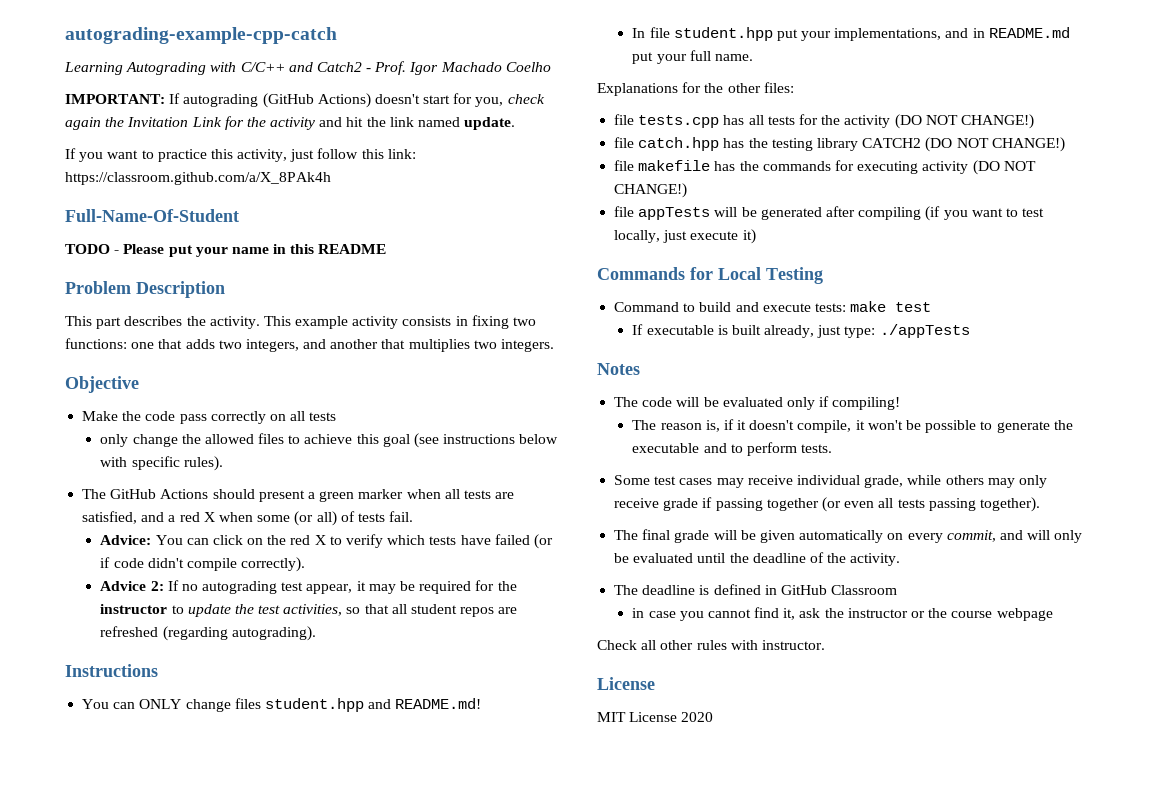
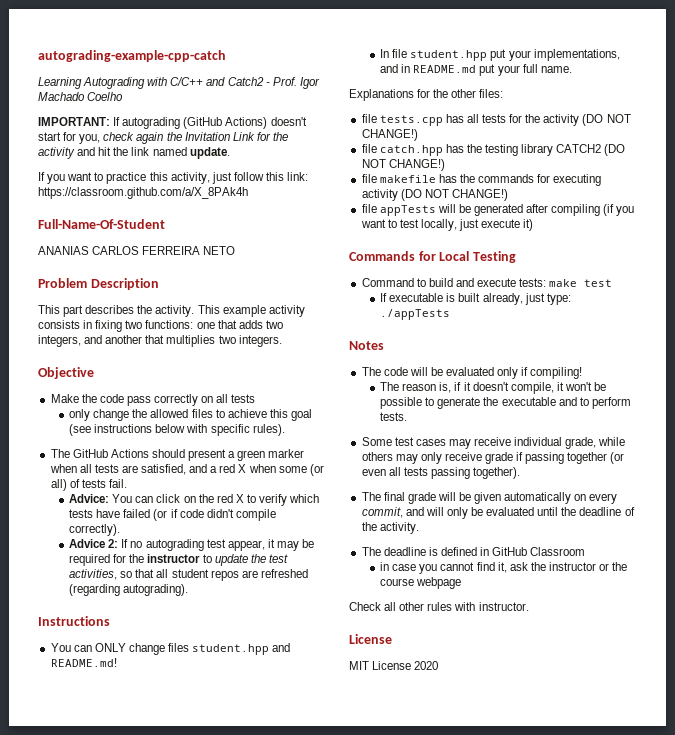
- TODO - Please put your name in this README
+ ANANIAS CARLOS FERREIRA NETO

